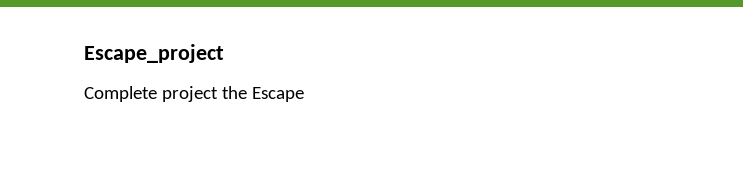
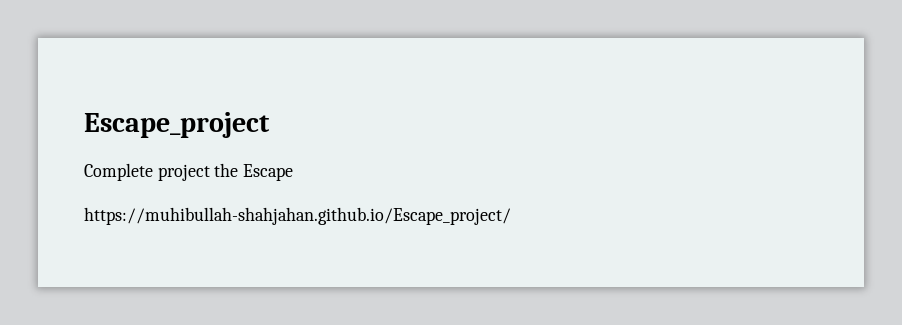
+ https://muhibullah-shahjahan.github.io/Escape_project/

